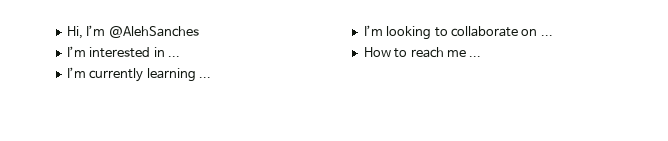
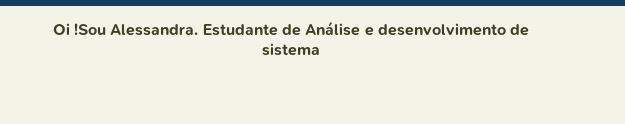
- Hi, I’m @AlehSanches
- I’m interested in ...
- I’m currently learning ...
- I’m looking to collaborate on ...
- How to reach me ...
+ Oi !Sou Alessandra. Estudante de Análise e desenvolvimento de sistema

